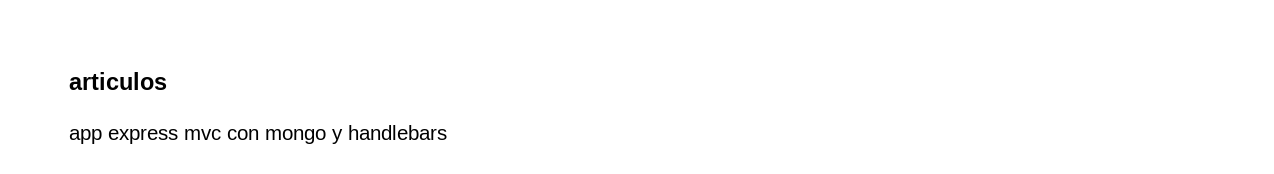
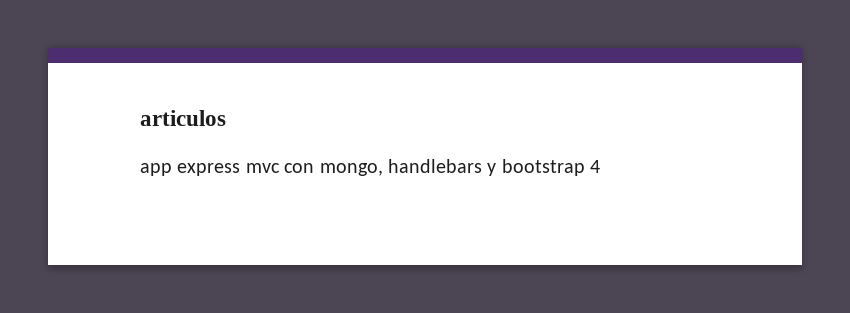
- app express mvc con mongo y handlebars
+ app express mvc con mongo, handlebars y bootstrap 4

